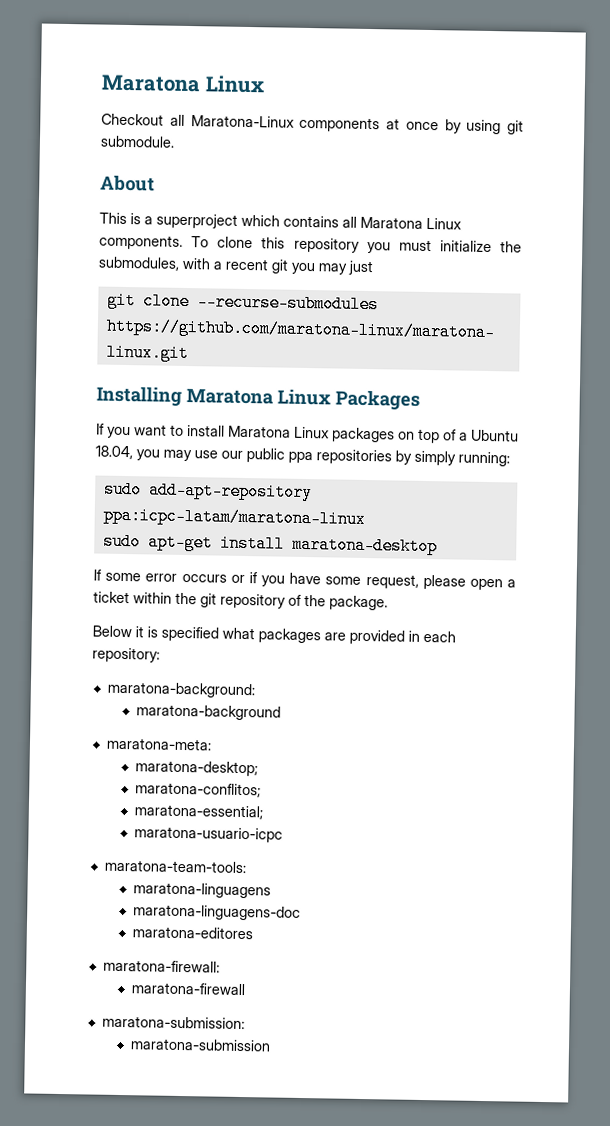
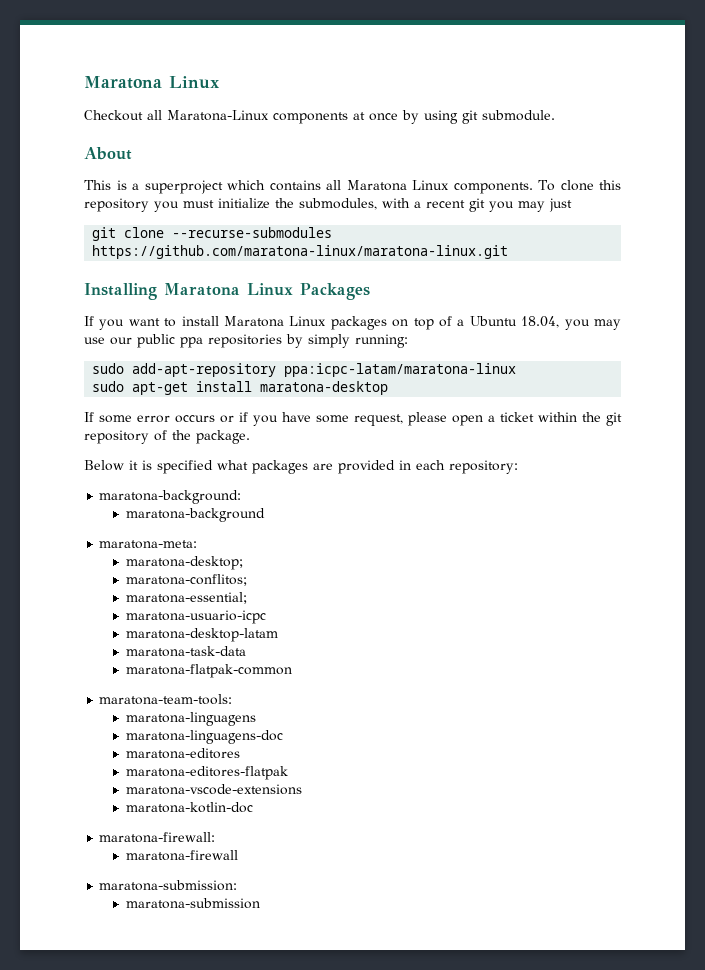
+ maratona-desktop-latam
+ maratona-task-data
+ maratona-flatpak-common
+ maratona-editores-flatpak
+ maratona-vscode-extensions
+ maratona-kotlin-doc

